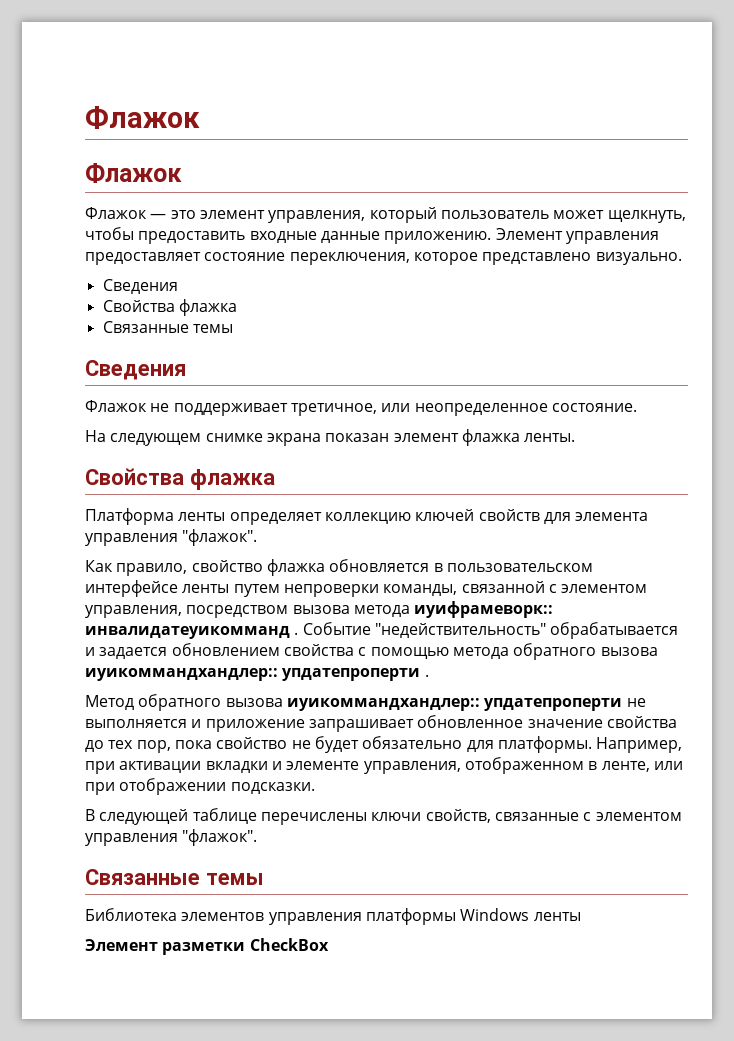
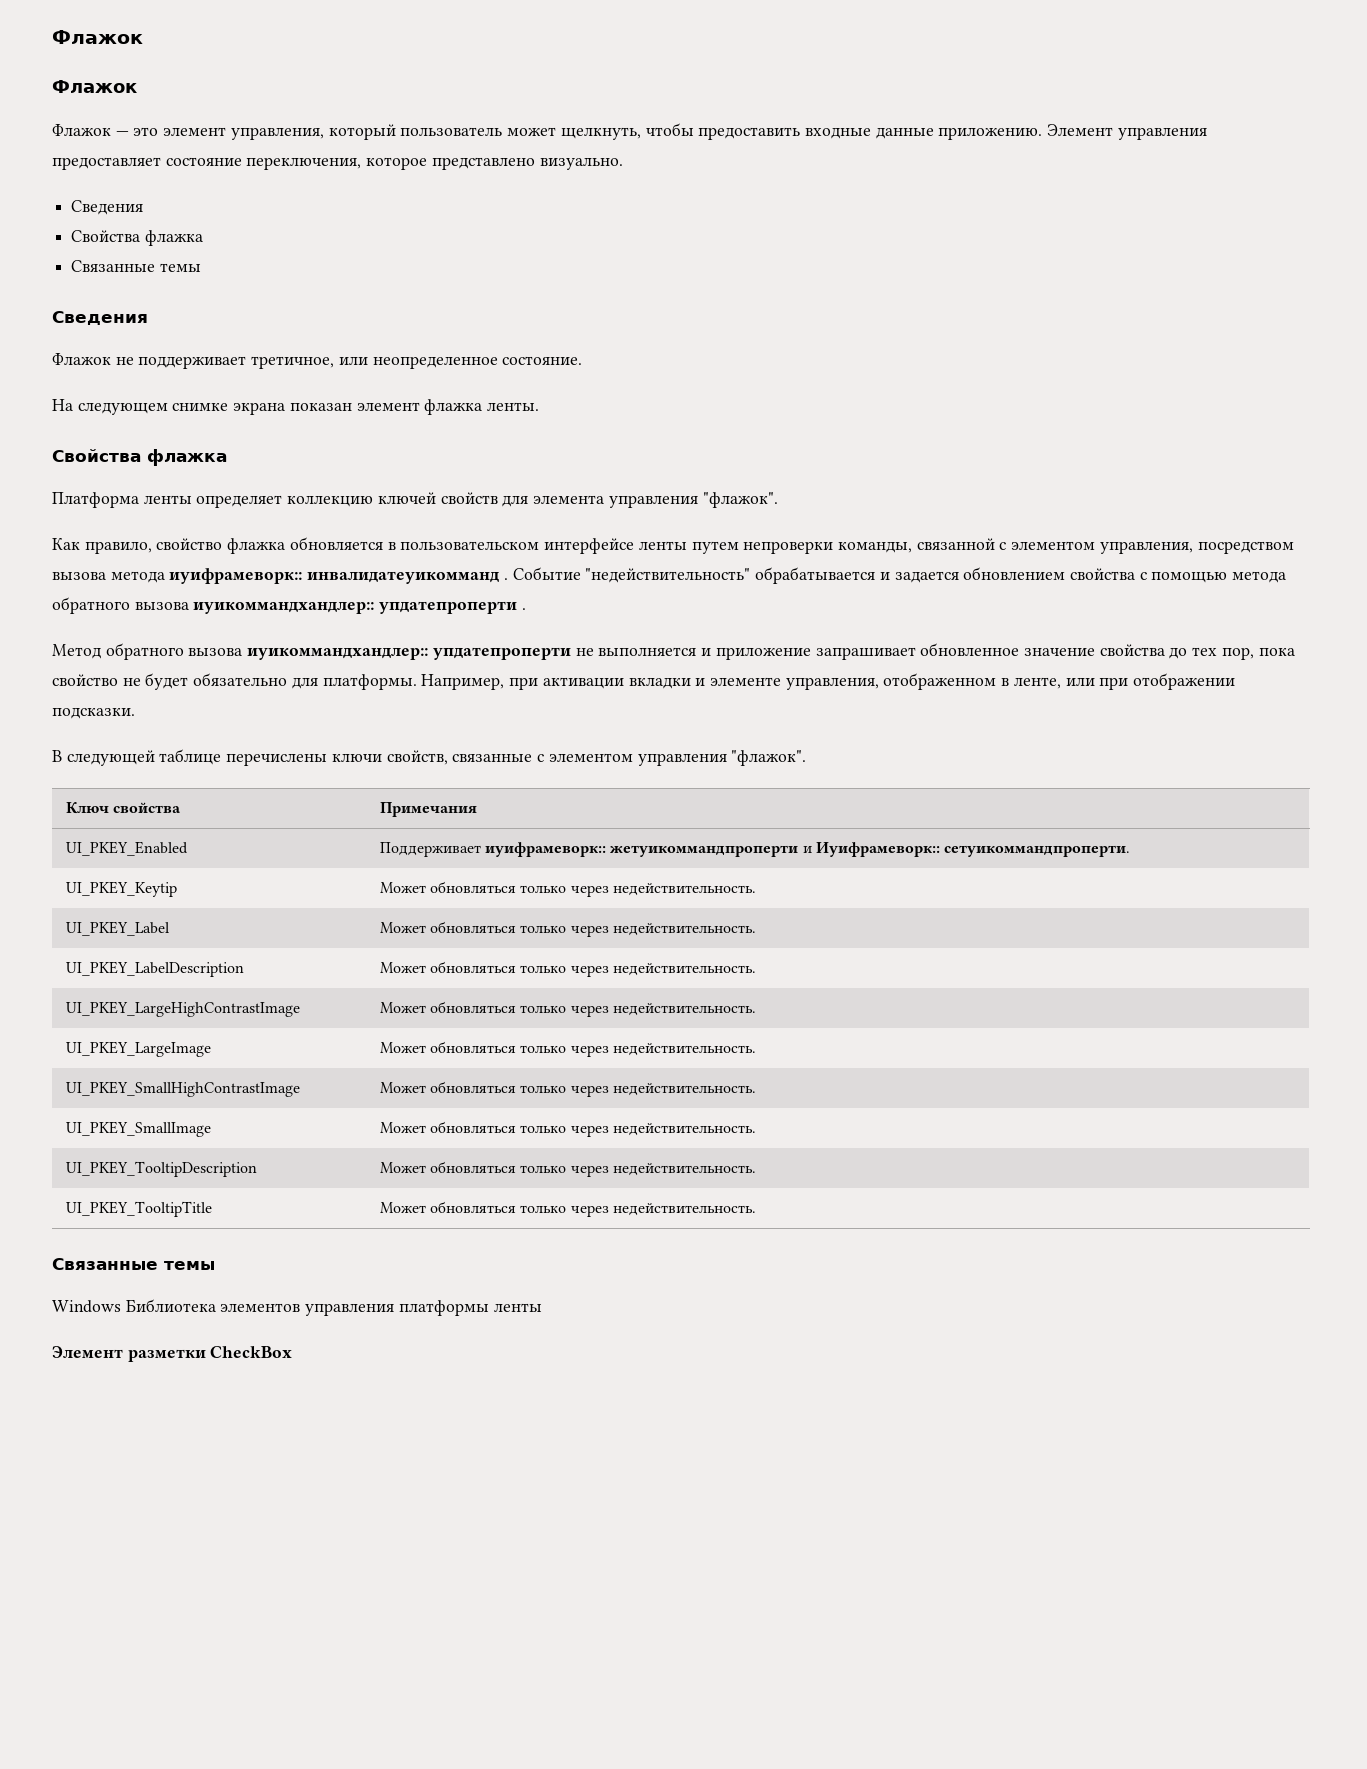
  В следующей таблице перечислены ключи свойств, связанные с элементом управления "флажок".
+ Ключ свойства | Примечания
+ UI_PKEY_Enabled | Поддерживает иуифрамеворк:: жетуикоммандпроперти и Иуифрамеворк:: сетуикоммандпроперти.
+ UI_PKEY_Keytip | Может обновляться только через недействительность.
+ UI_PKEY_Label | Может обновляться только через недействительность.
+ UI_PKEY_LabelDescription | Может обновляться только через недействительность.
+ UI_PKEY_LargeHighContrastImage | Может обновляться только через недействительность.
+ UI_PKEY_LargeImage | Может обновляться только через недействительность.
+ UI_PKEY_SmallHighContrastImage | Может обновляться только через недействительность.
+ UI_PKEY_SmallImage | Может обновляться только через недействительность.
+ UI_PKEY_TooltipDescription | Может обновляться только через недействительность.
+ UI_PKEY_TooltipTitle | Может обновляться только через недействительность.
  Связанные темы
- Библиотека элементов управления платформы Windows ленты
+ Windows Библиотека элементов управления платформы ленты

